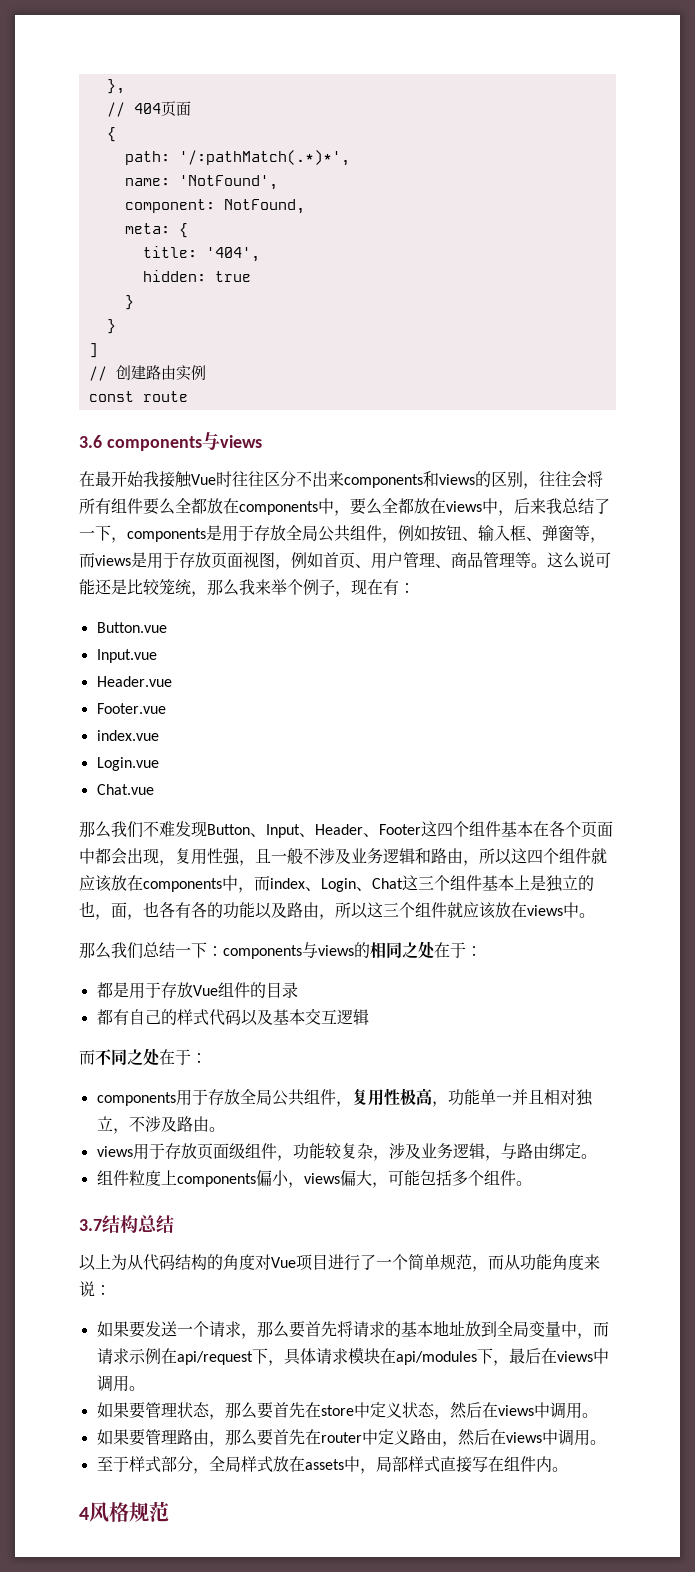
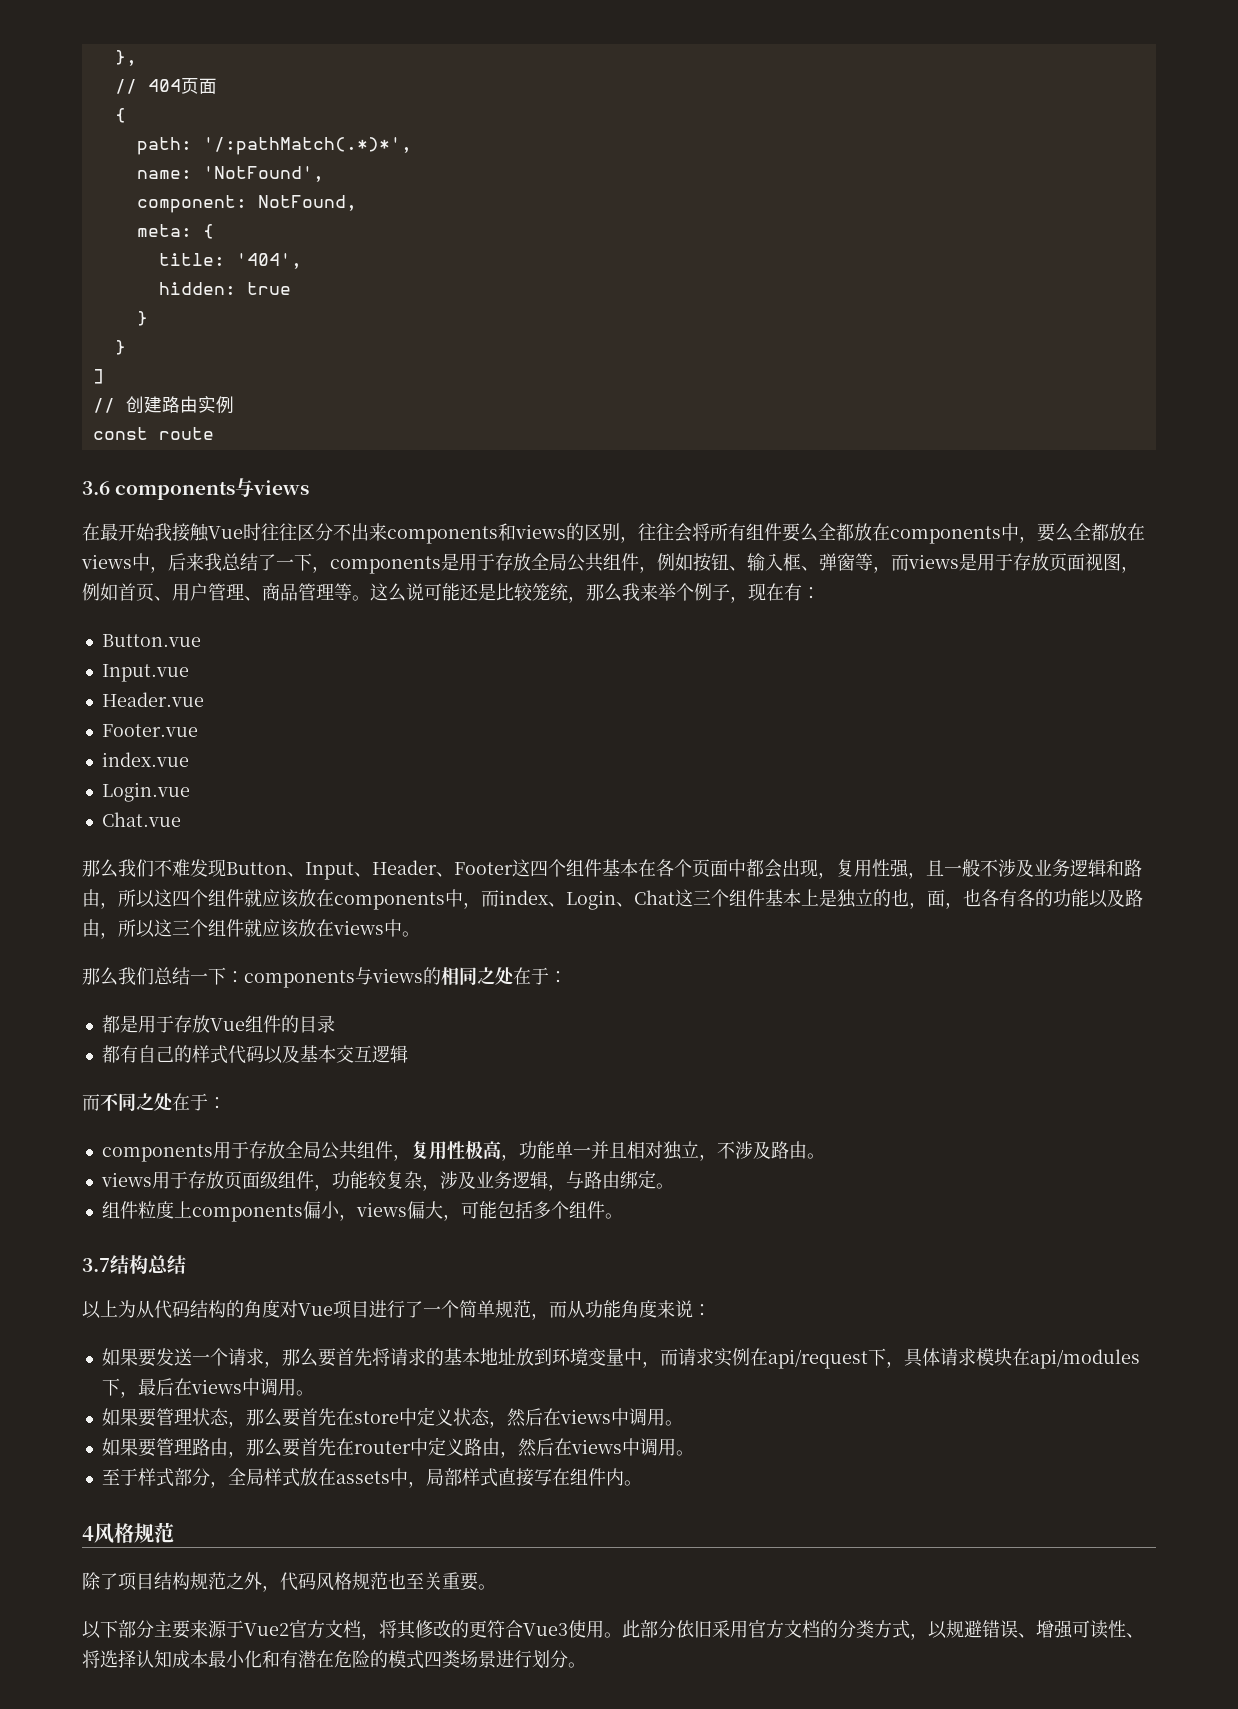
- 如果要发送一个请求，那么要首先将请求的基本地址放到全局变量中，而请求示例在api/request下，具体请求模块在api/modules下，最后在views中调用。
+ 如果要发送一个请求，那么要首先将请求的基本地址放到环境变量中，而请求实例在api/request下，具体请求模块在api/modules下，最后在views中调用。
+ 除了项目结构规范之外，代码风格规范也至关重要。
+ 以下部分主要来源于Vue2官方文档，将其修改的更符合Vue3使用。此部分依旧采用官方文档的分类方式，以规避错误、增强可读性、将选择认知成本最小化和有潜在危险的模式四类场景进行划分。

